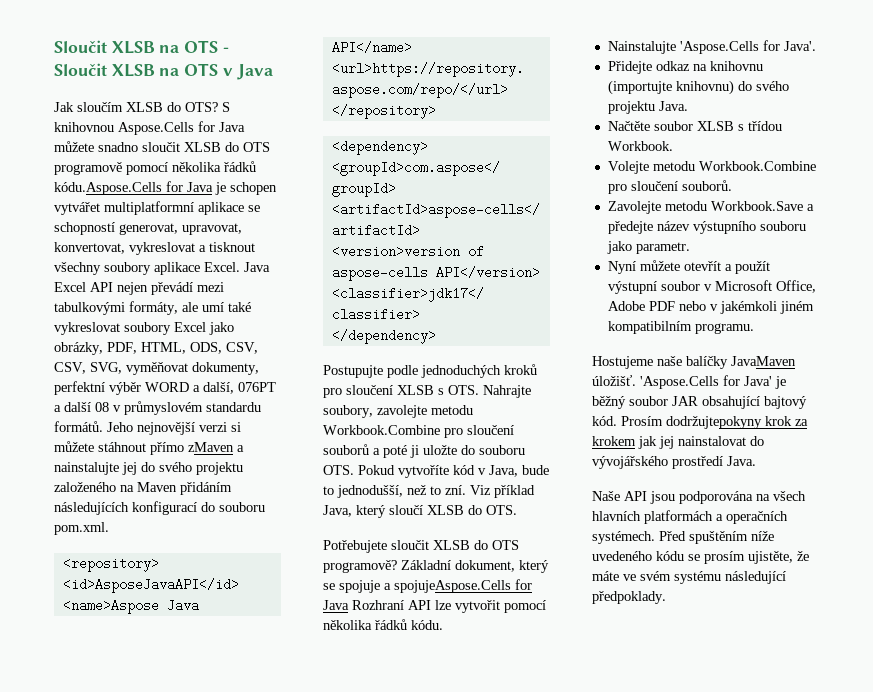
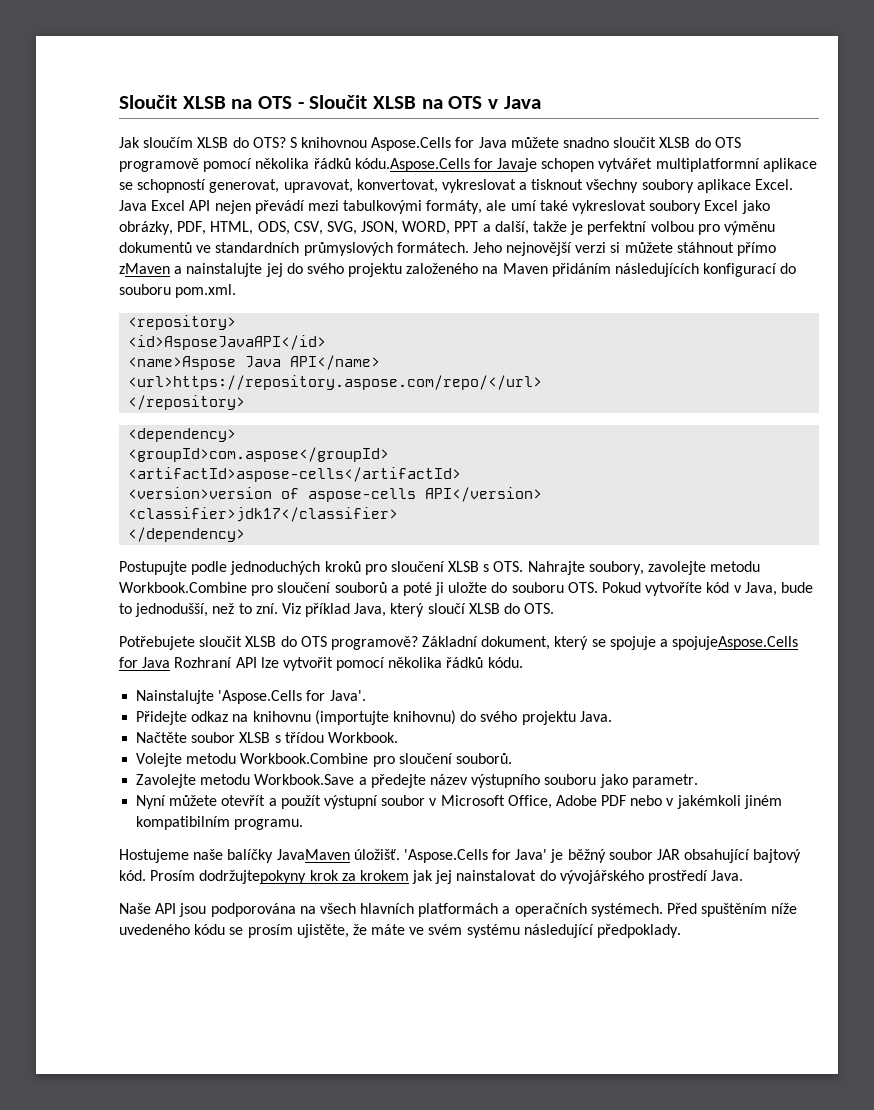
- S knihovnou Aspose.Cells for Java můžete snadno sloučit XLSB do OTS programově pomocí několika řádků kódu.Aspose.Cells for Java je schopen vytvářet multiplatformní aplikace se schopností generovat, upravovat, konvertovat, vykreslovat a tisknout všechny soubory aplikace Excel.
+ S knihovnou Aspose.Cells for Java můžete snadno sloučit XLSB do OTS programově pomocí několika řádků kódu.Aspose.Cells for Javaje schopen vytvářet multiplatformní aplikace se schopností generovat, upravovat, konvertovat, vykreslovat a tisknout všechny soubory aplikace Excel.
- Java Excel API nejen převádí mezi tabulkovými formáty, ale umí také vykreslovat soubory Excel jako obrázky, PDF, HTML, ODS, CSV, CSV, SVG, vyměňovat dokumenty, perfektní výběr WORD a další, 076PT a další 08 v průmyslovém standardu formátů.
+ Java Excel API nejen převádí mezi tabulkovými formáty, ale umí také vykreslovat soubory Excel jako obrázky, PDF, HTML, ODS, CSV, SVG, JSON, WORD, PPT a další, takže je perfektní volbou pro výměnu dokumentů ve standardních průmyslových formátech.

